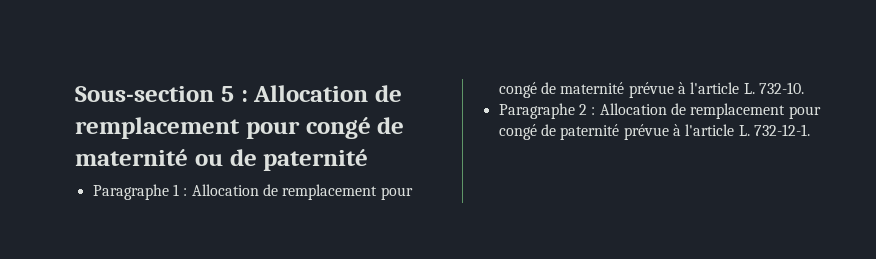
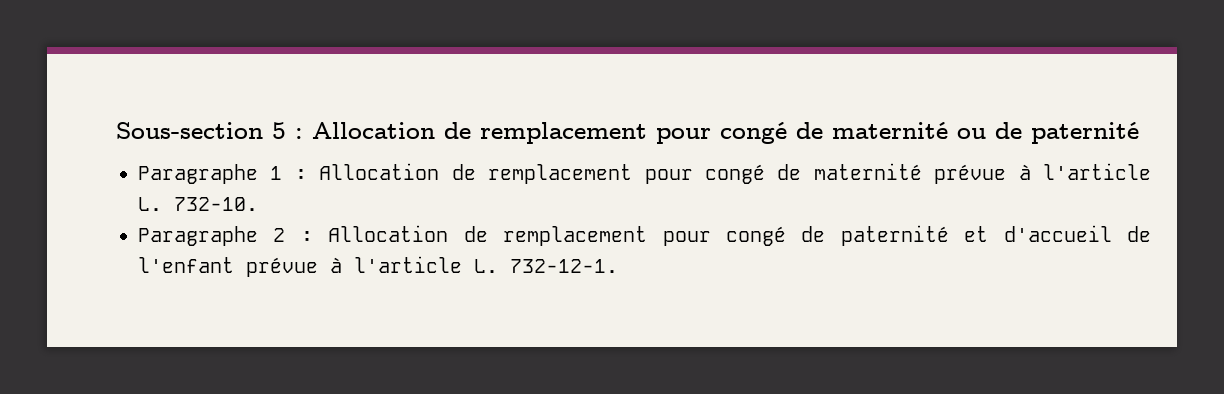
- Paragraphe 2 : Allocation de remplacement pour congé de paternité prévue à l'article L. 732-12-1.
+ Paragraphe 2 : Allocation de remplacement pour congé de paternité et d'accueil de l'enfant prévue à l'article L. 732-12-1.

